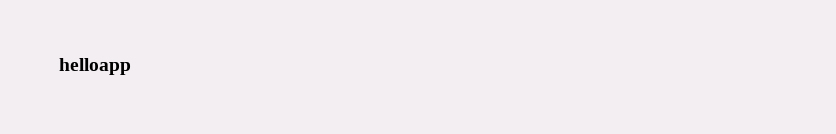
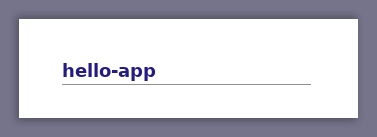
- helloapp
+ hello-app

